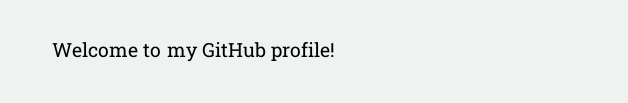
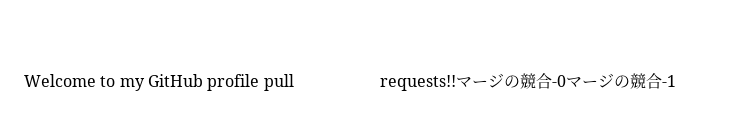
- Welcome to my GitHub profile!
+ Welcome to my GitHub profile pull requests!!マージの競合-0マージの競合-1

